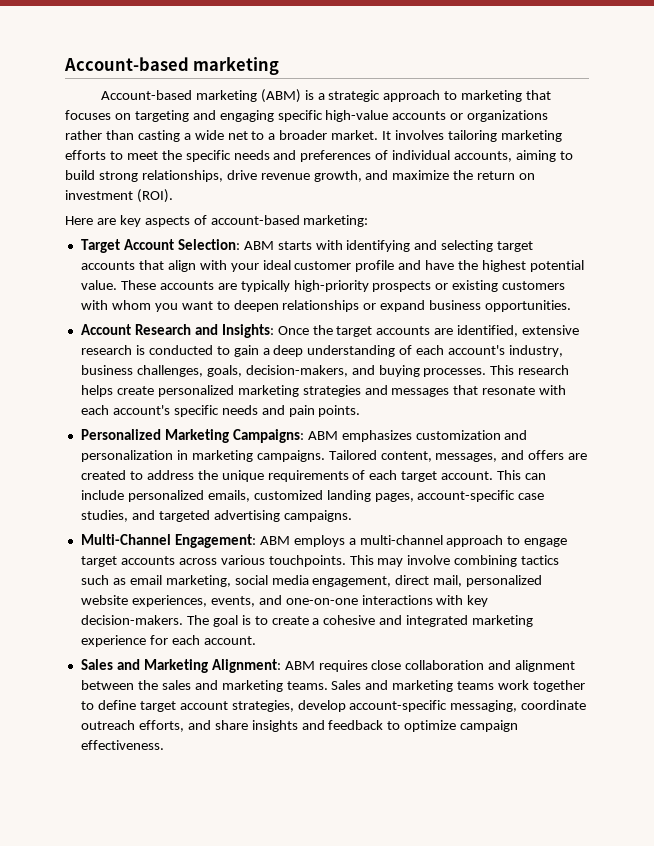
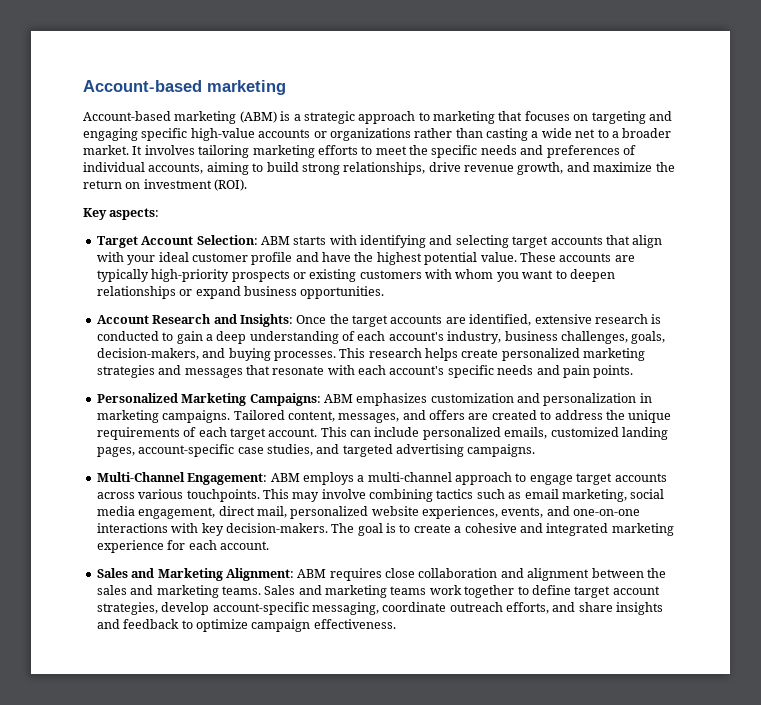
- Here are key aspects of account-based marketing:
+ Key aspects:

